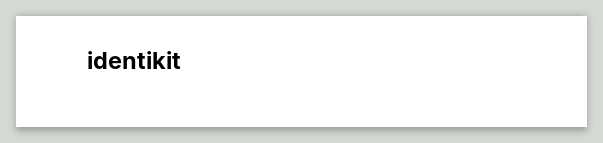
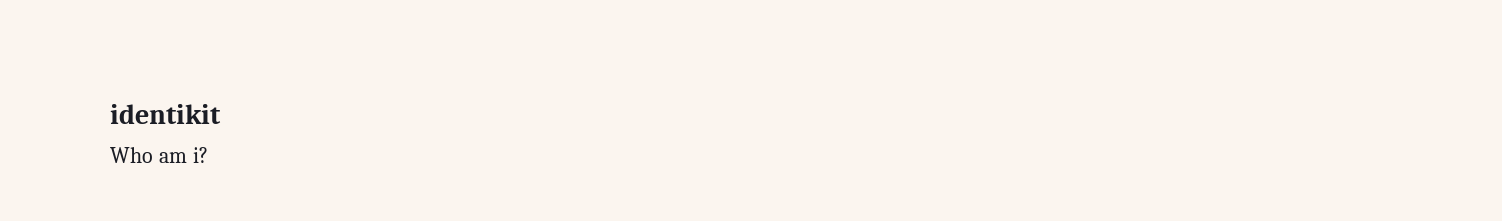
+ Who am i?

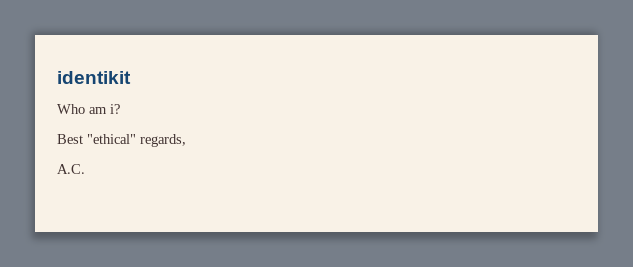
+ Best "ethical" regards,
+ A.C.

